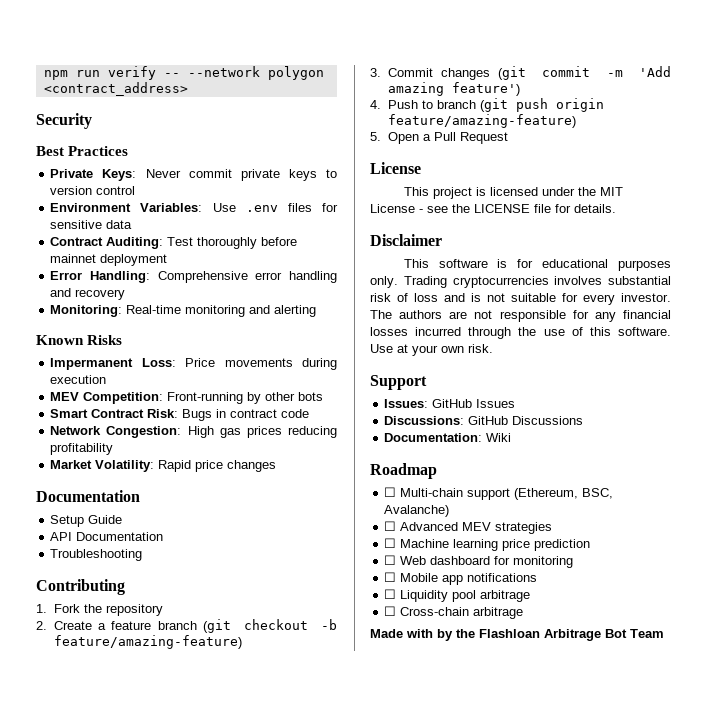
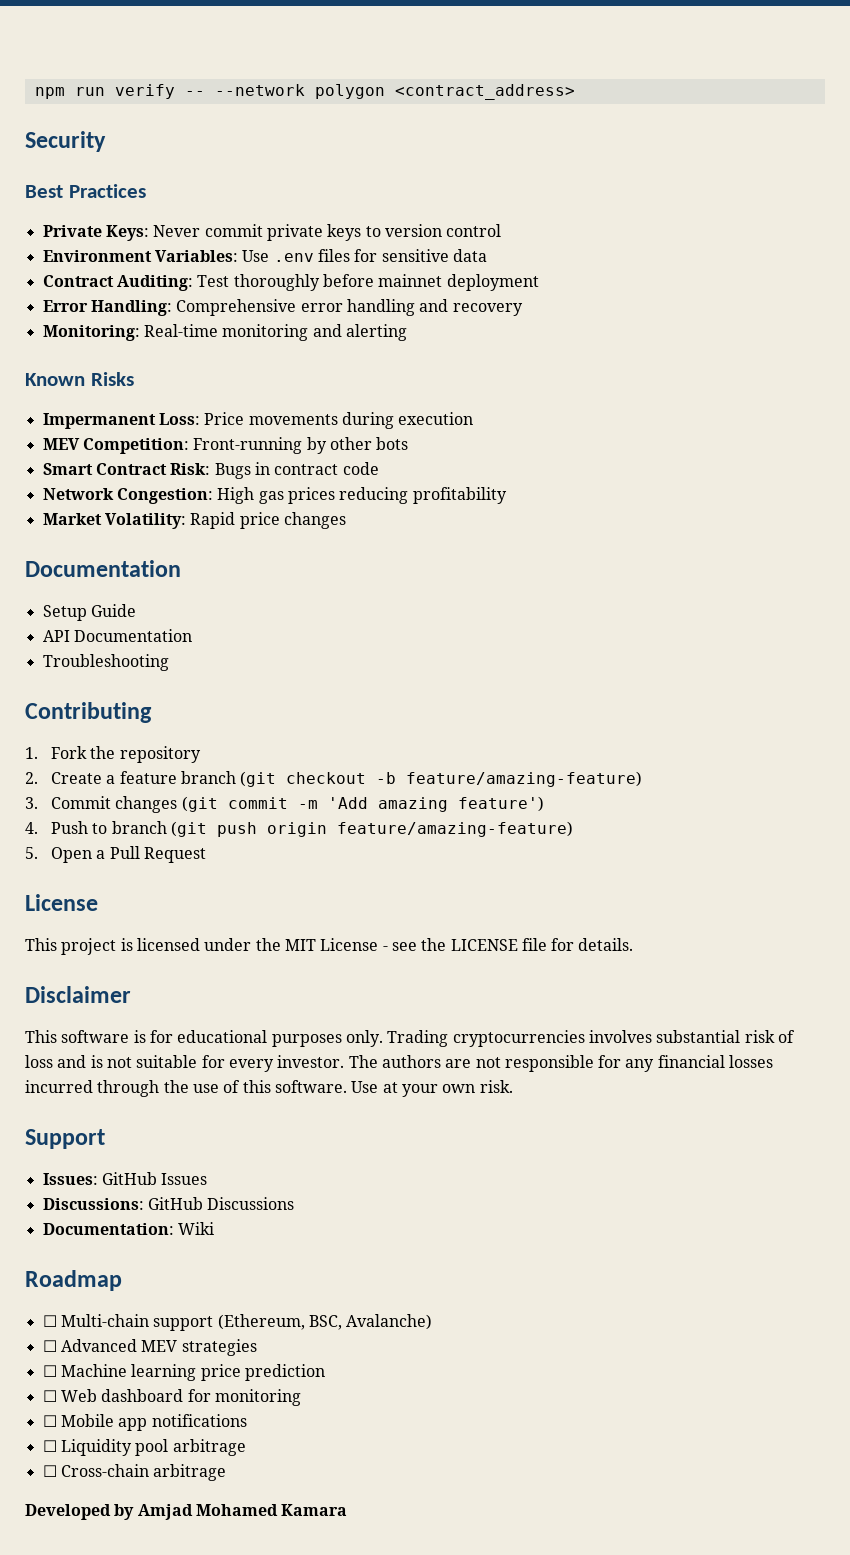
- Made with by the Flashloan Arbitrage Bot Team
+ Developed by Amjad Mohamed Kamara

